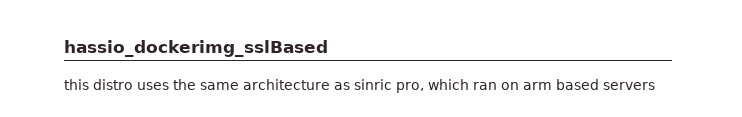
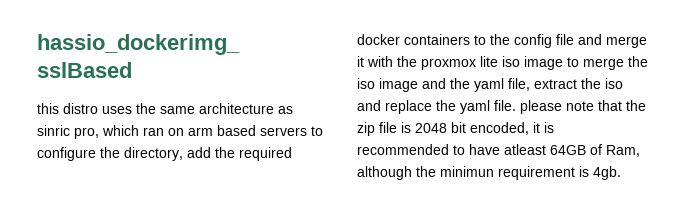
- this distro uses the same architecture as sinric pro, which ran on arm based servers
+ this distro uses the same architecture as sinric pro, which ran on arm based servers to configure the directory, add the required docker containers to the config file and merge it with the proxmox lite iso image to merge the iso image and the yaml file, extract the iso and replace the yaml file. please note that the zip file is 2048 bit encoded, it is recommended to have atleast 64GB of Ram, although the minimun requirement is 4gb.

